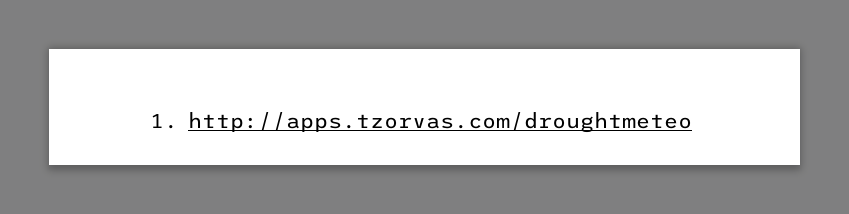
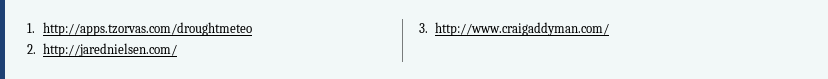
+ 2. http://jarednielsen.com/
+ 3. http://www.craigaddyman.com/

